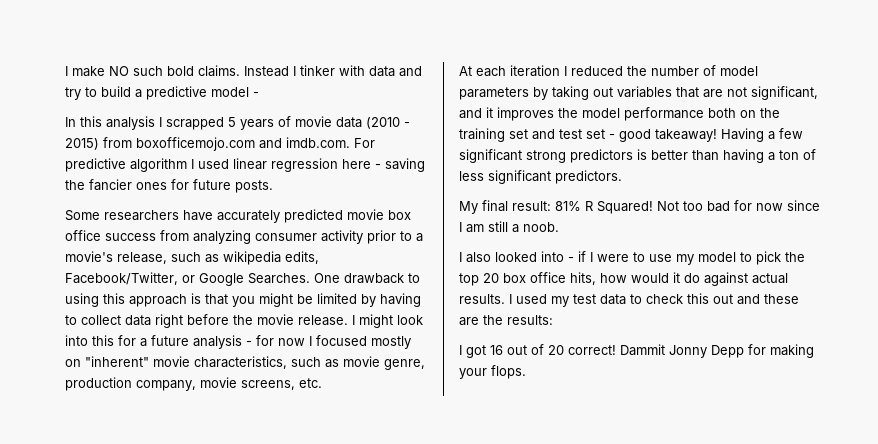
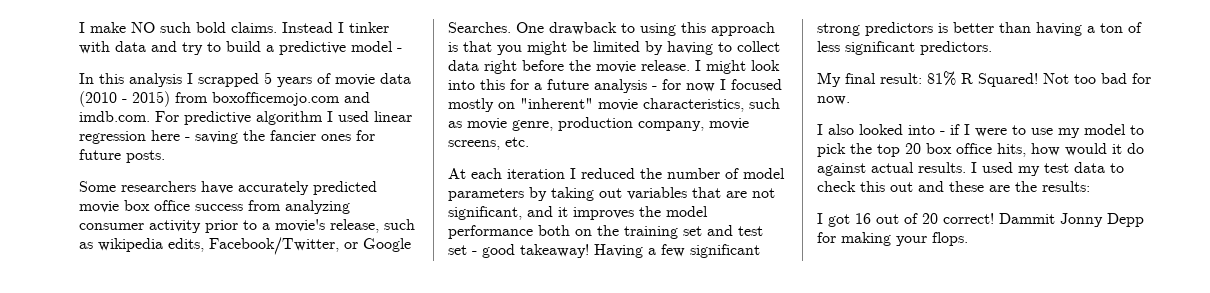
- Not too bad for now since I am still a noob.
+ Not too bad for now.

